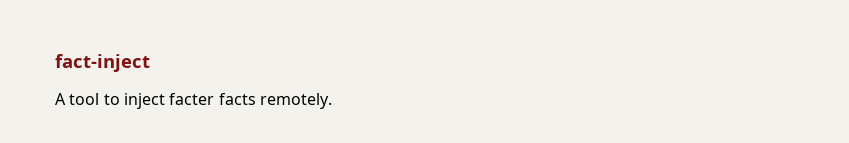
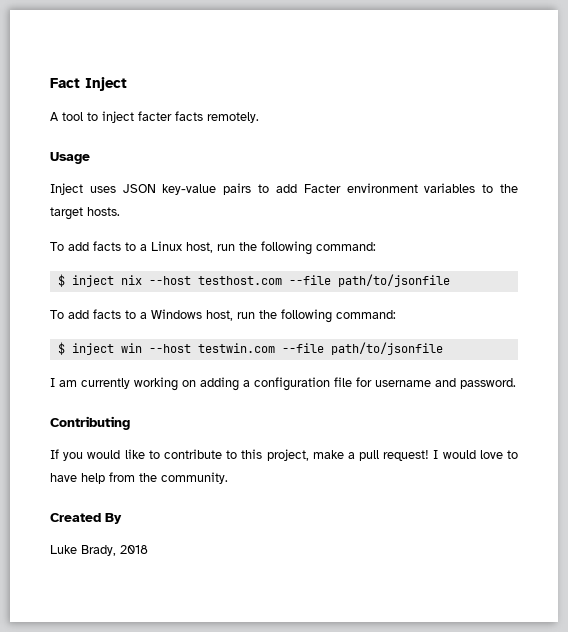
- fact-inject
+ Fact Inject
+ Usage
+ Inject uses JSON key-value pairs to add Facter environment variables to the target hosts.
+ To add facts to a Linux host, run the following command:
+ $ inject nix --host testhost.com --file path/to/jsonfile
+ To add facts to a Windows host, run the following command:
+ $ inject win --host testwin.com --file path/to/jsonfile
+ I am currently working on adding a configuration file for username and password.
+ Contributing
+ If you would like to contribute to this project, make a pull request! I would love to have help from the community.
+ Created By
+ Luke Brady, 2018

